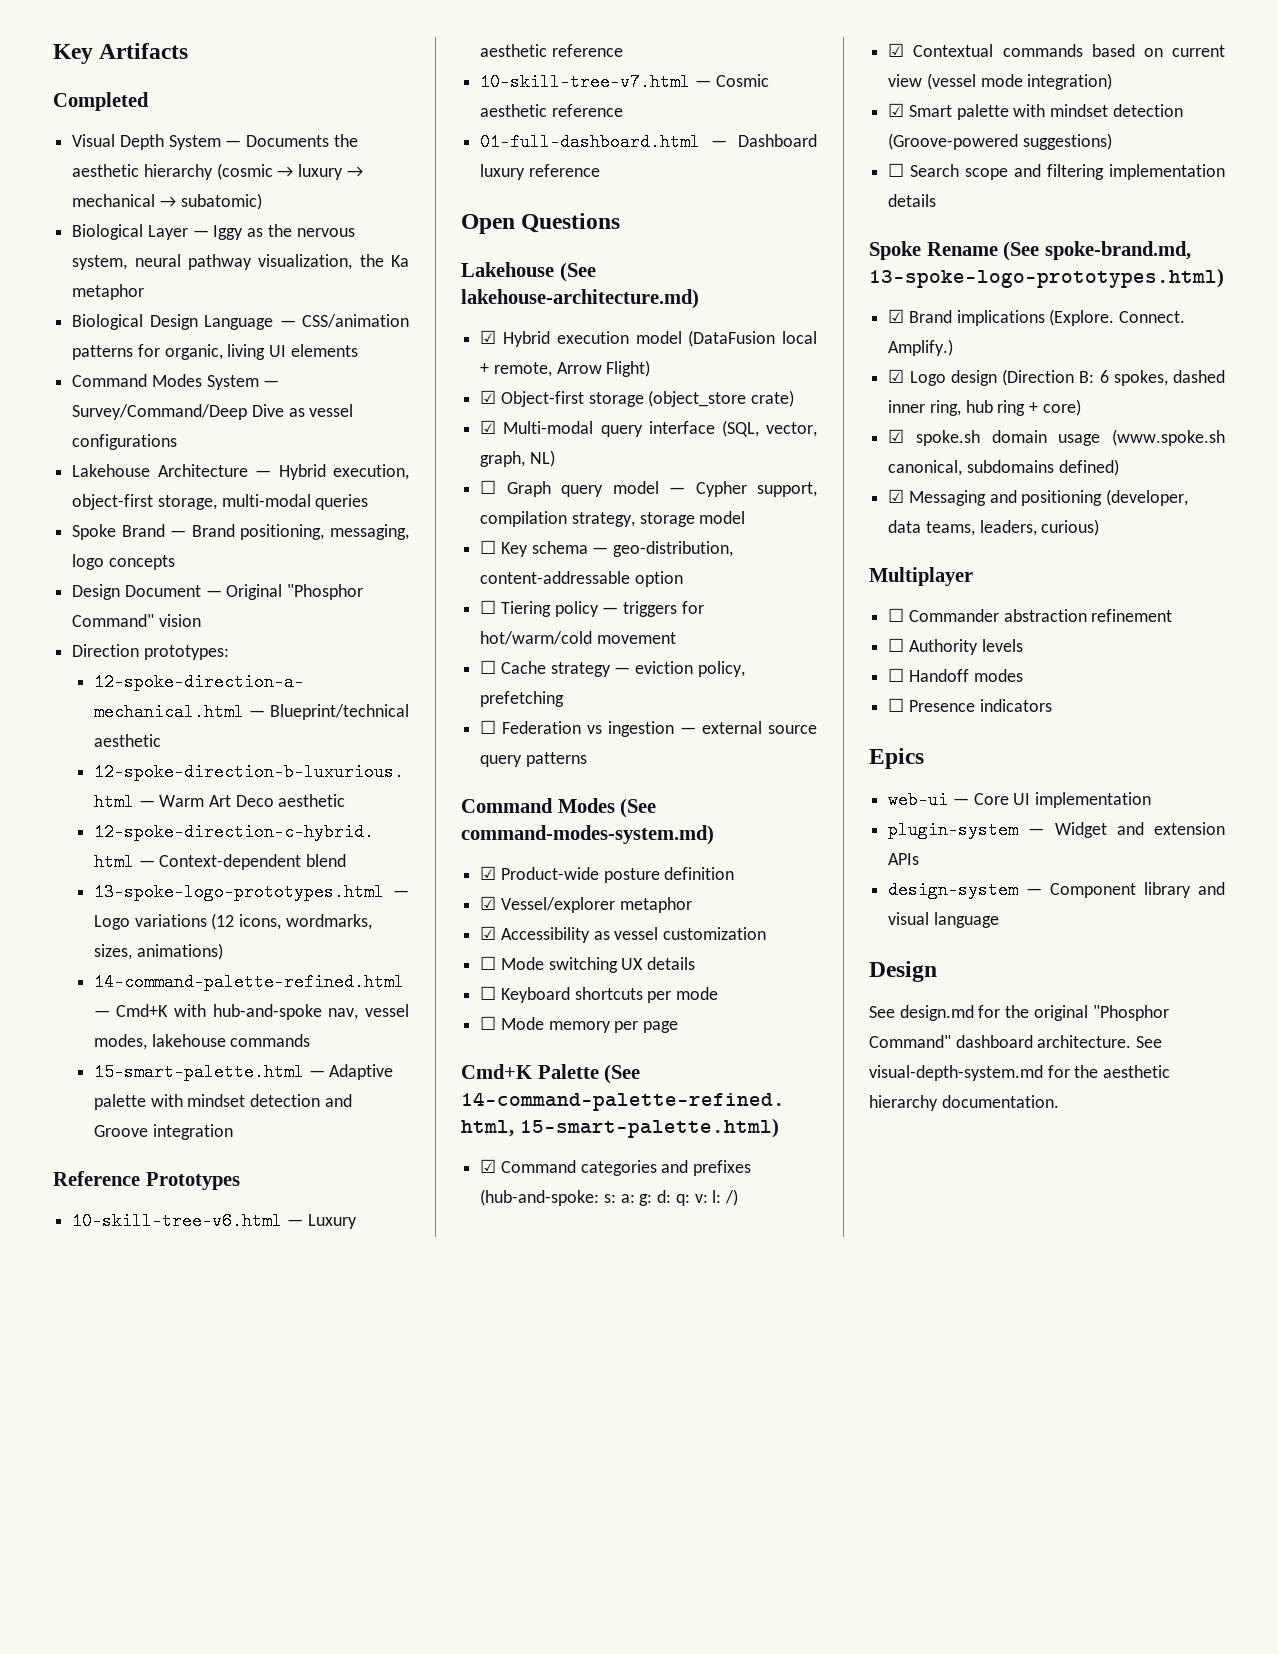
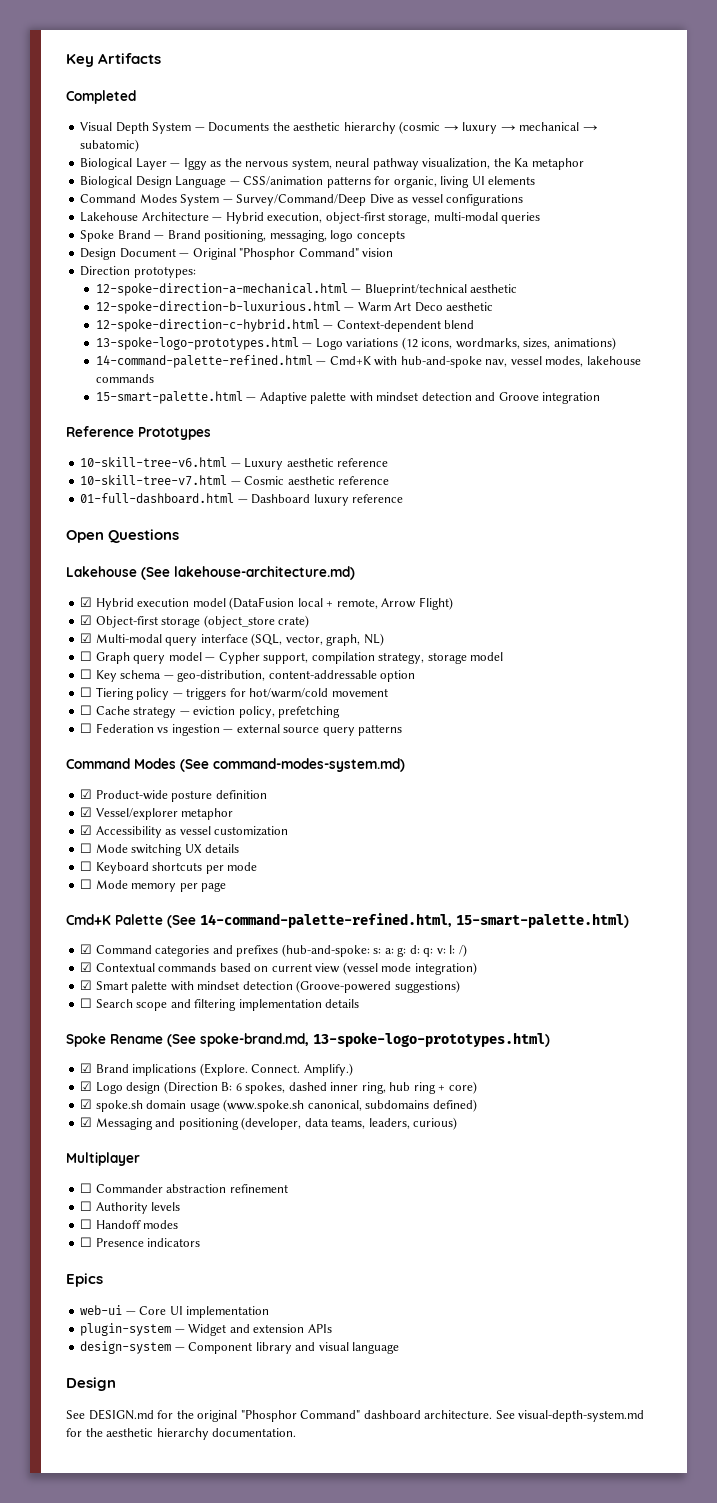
- See design.md for the original "Phosphor Command" dashboard architecture.
+ See DESIGN.md for the original "Phosphor Command" dashboard architecture.

